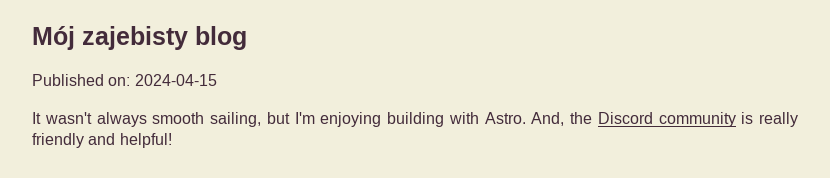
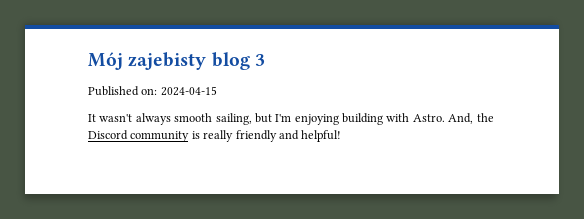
- Mój zajebisty blog
+ Mój zajebisty blog 3

